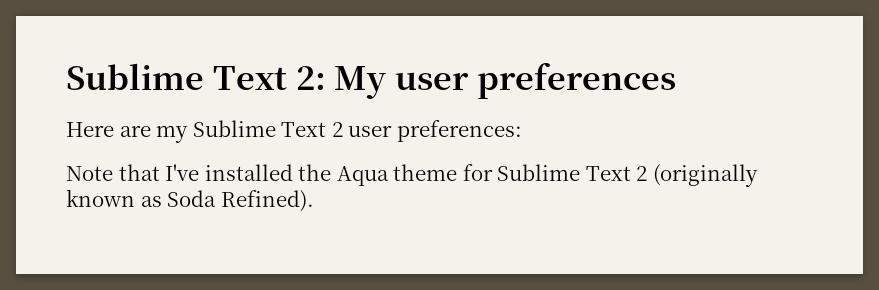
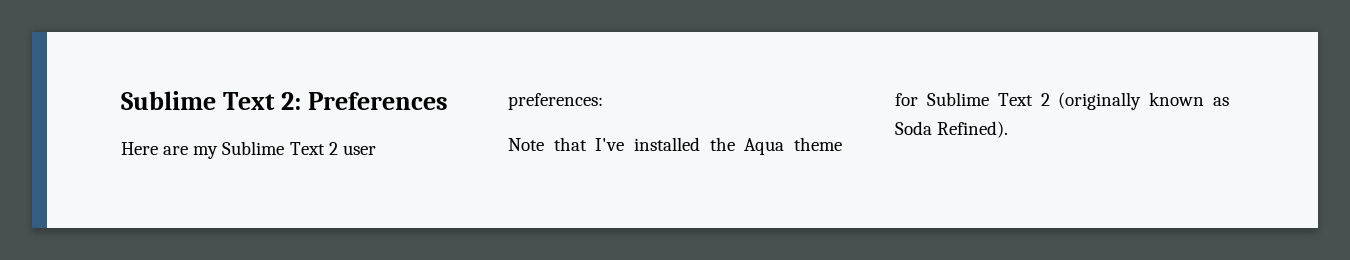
- Sublime Text 2: My user preferences
+ Sublime Text 2: Preferences

